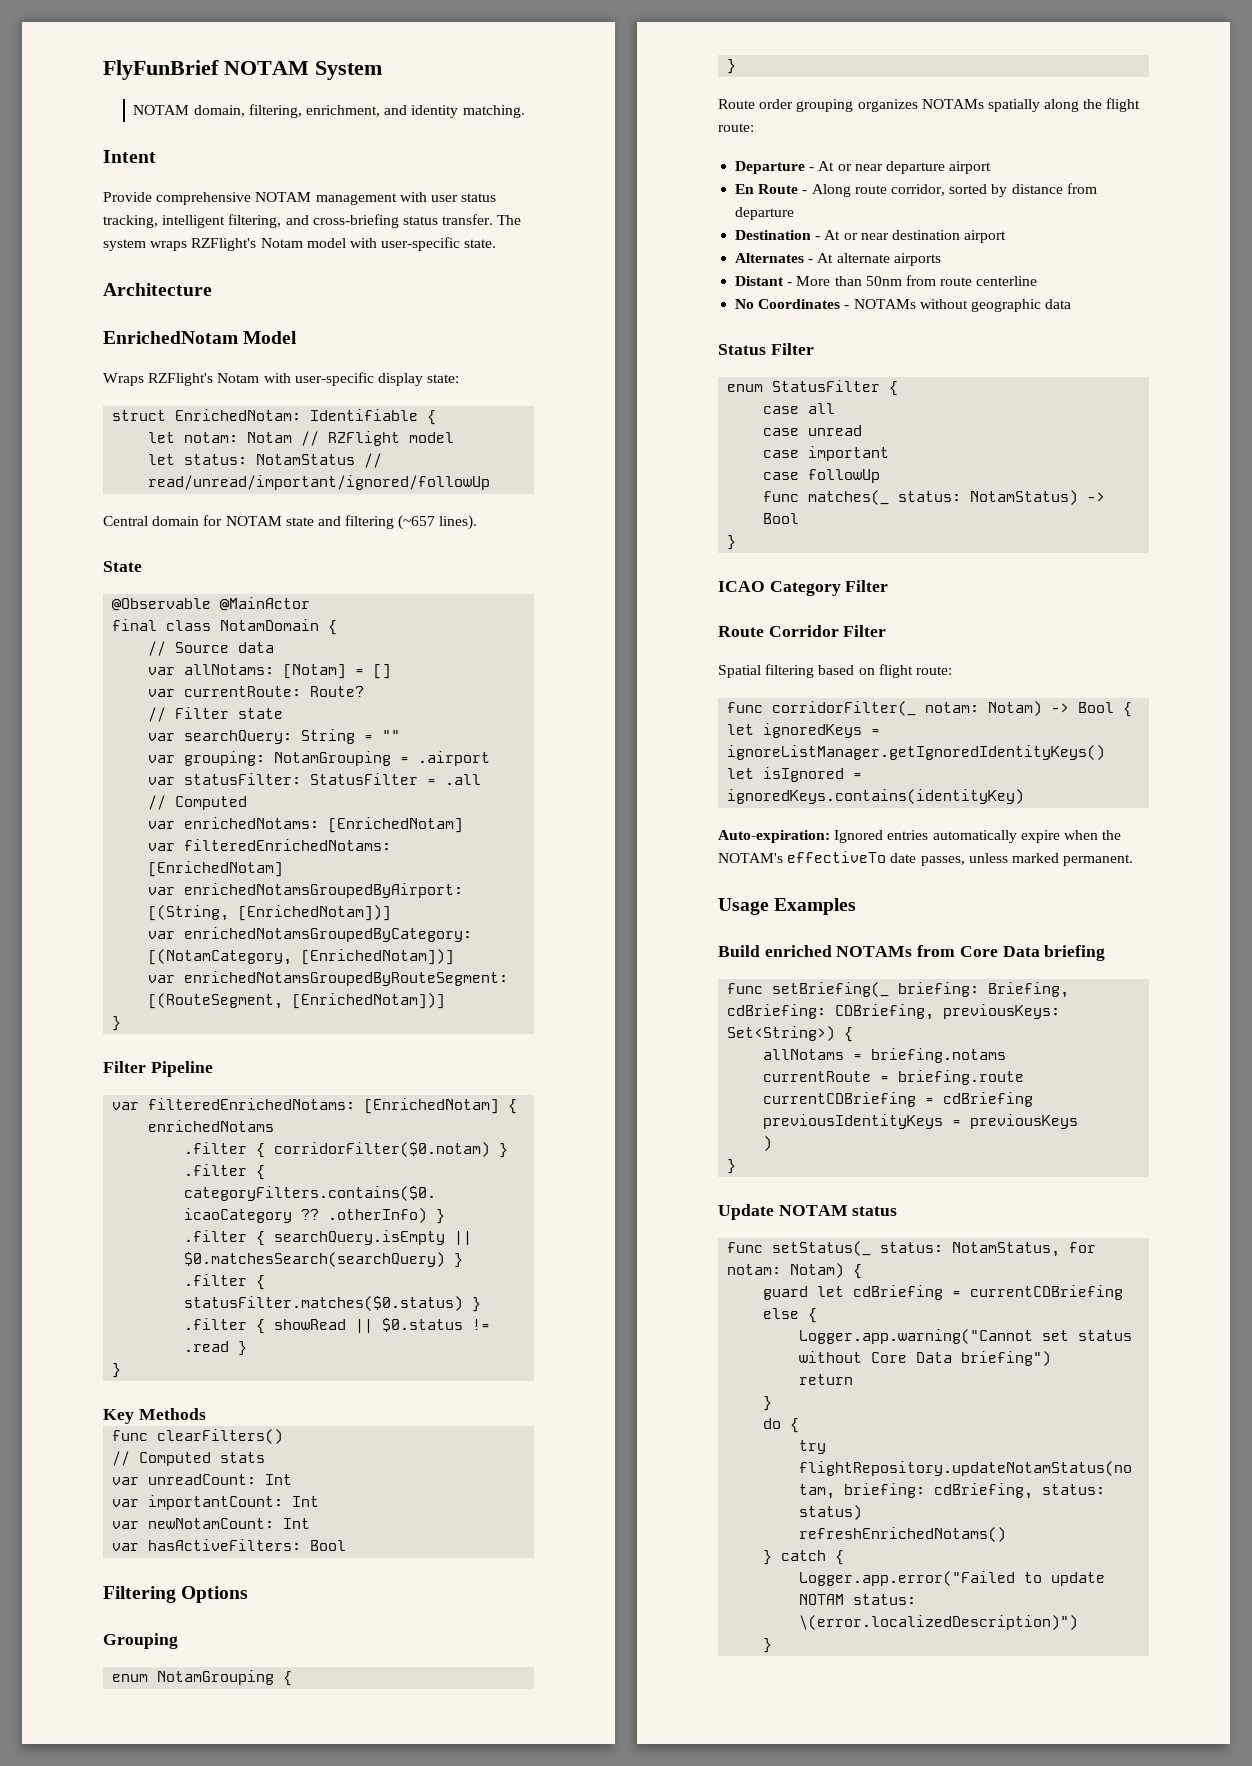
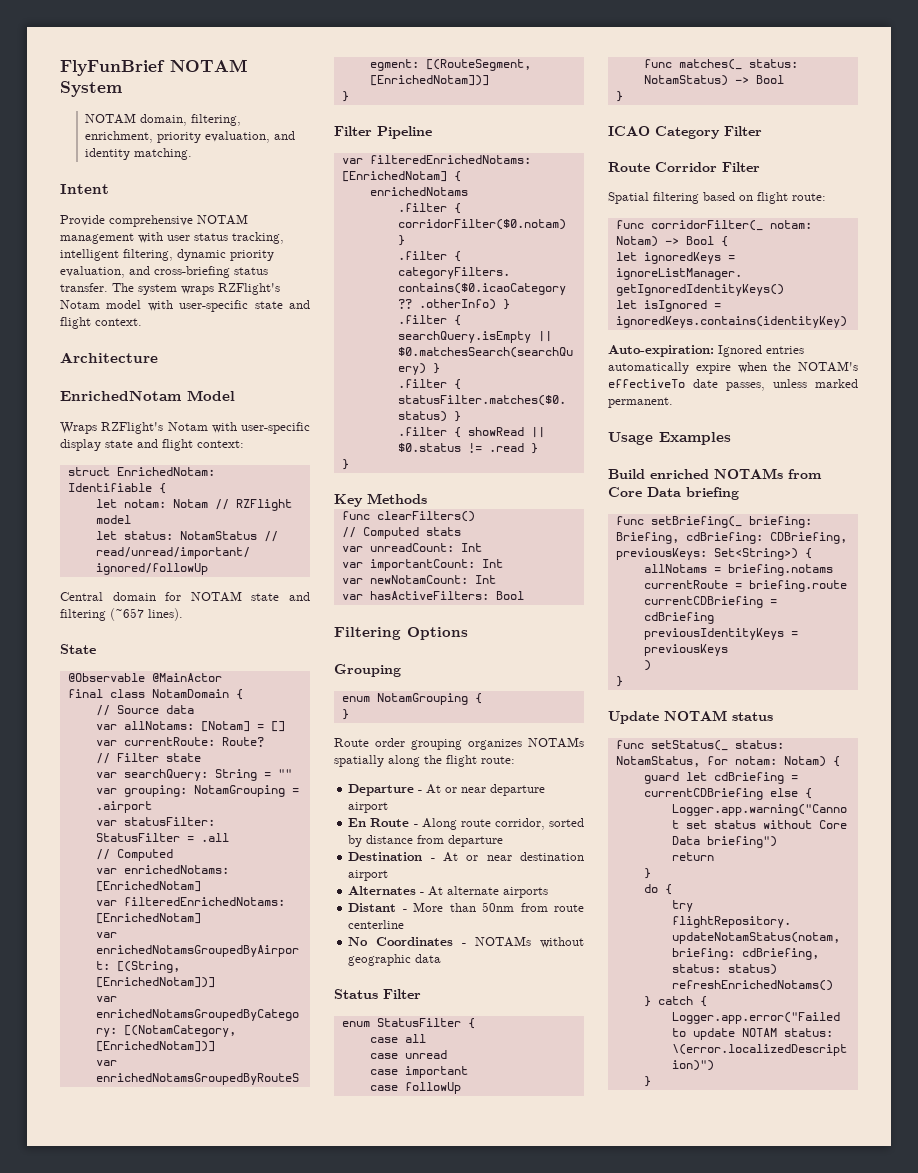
- NOTAM domain, filtering, enrichment, and identity matching.
+ NOTAM domain, filtering, enrichment, priority evaluation, and identity matching.
- Provide comprehensive NOTAM management with user status tracking, intelligent filtering, and cross-briefing status transfer.
+ Provide comprehensive NOTAM management with user status tracking, intelligent filtering, dynamic priority evaluation, and cross-briefing status transfer.
- The system wraps RZFlight's Notam model with user-specific state.
+ The system wraps RZFlight's Notam model with user-specific state and flight context.
- Wraps RZFlight's Notam with user-specific display state:
+ Wraps RZFlight's Notam with user-specific display state and flight context:

